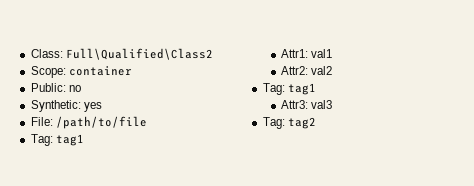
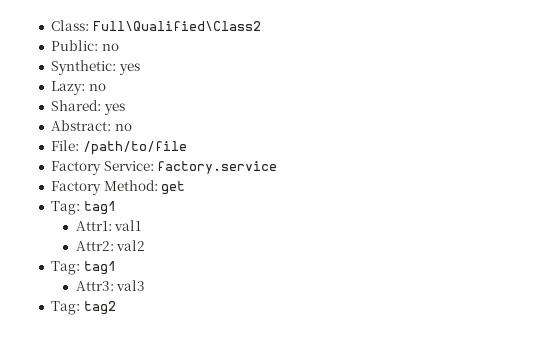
- Scope: container
+ Lazy: no
+ Shared: yes
+ Abstract: no
  File: /path/to/file
+ Factory Service: factory.service
+ Factory Method: get

